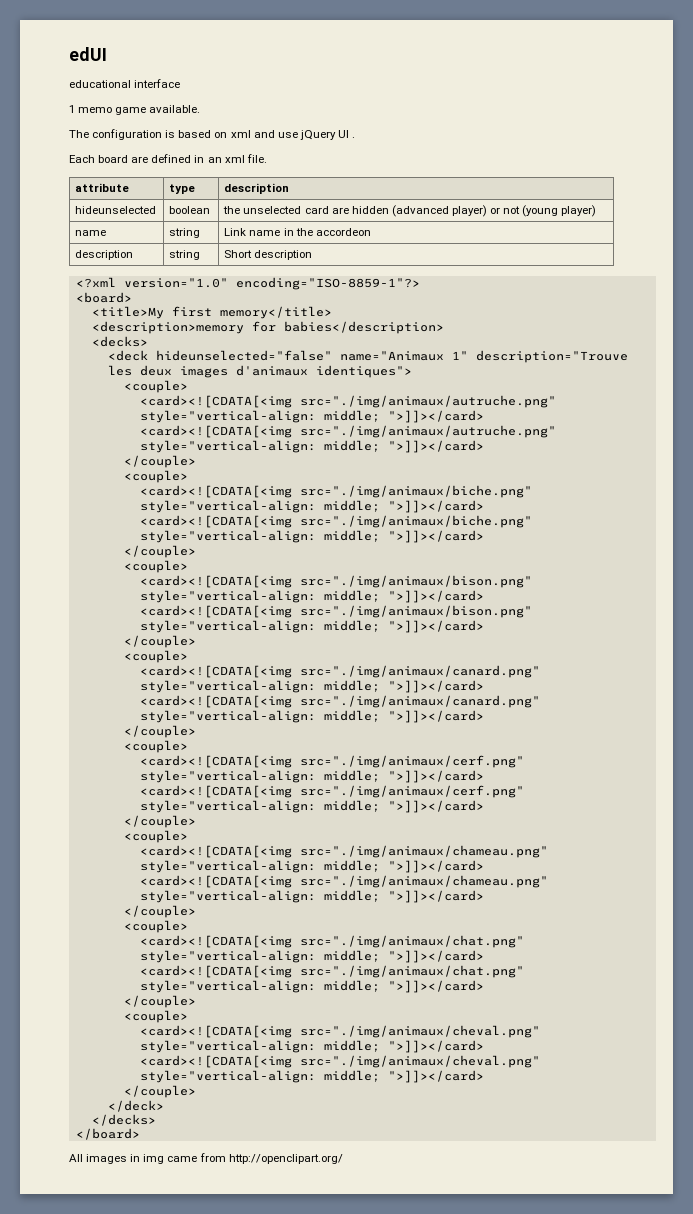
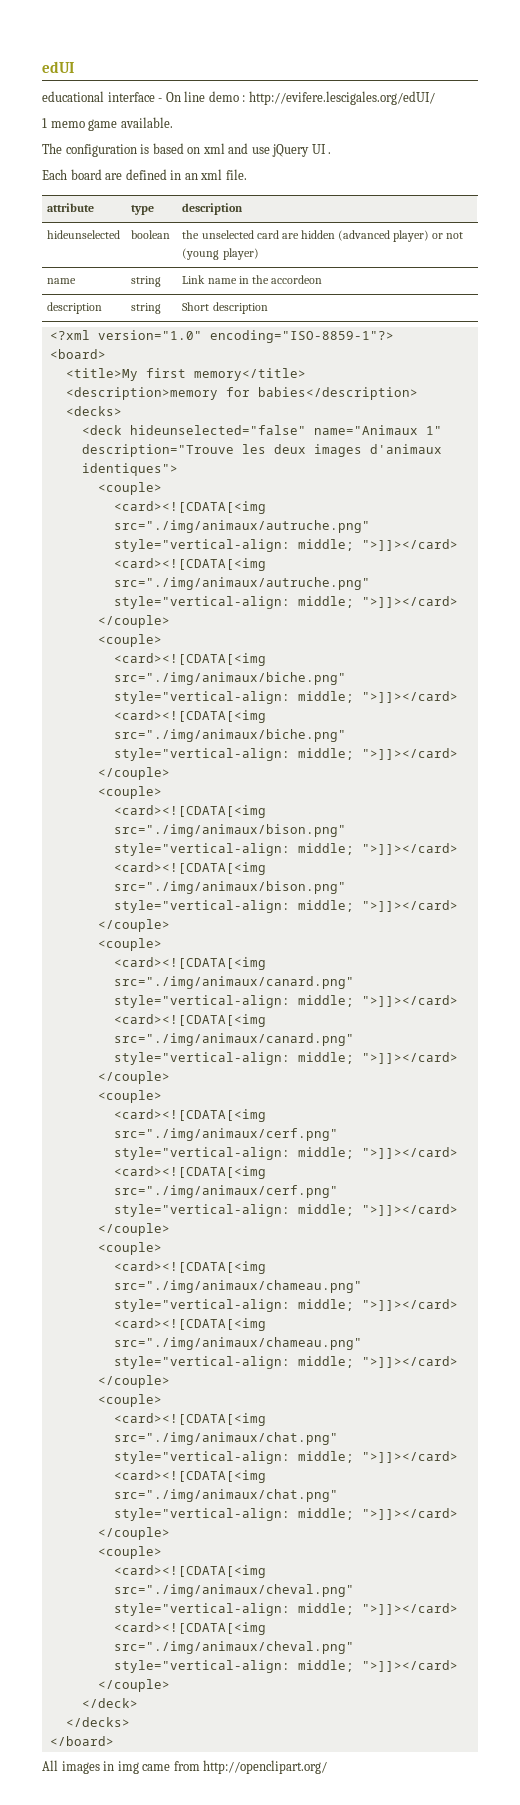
- educational interface
+ educational interface - On line demo : http://evifere.lescigales.org/edUI/

